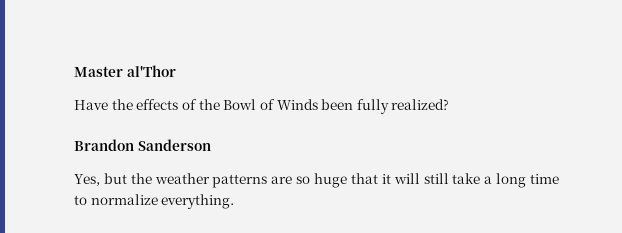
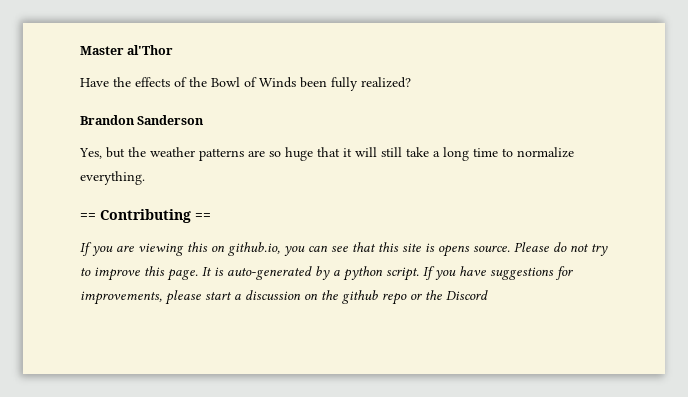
+ == Contributing ==
+ If you are viewing this on github.io, you can see that this site is opens source. Please do not try to improve this page. It is auto-generated by a python script. If you have suggestions for improvements, please start a discussion on the github repo or the Discord

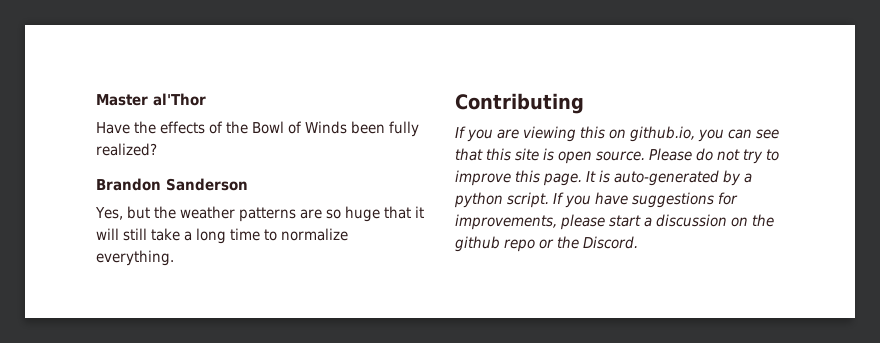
- == Contributing ==
+ Contributing
- If you are viewing this on github.io, you can see that this site is opens source.
+ If you are viewing this on github.io, you can see that this site is open source.
- If you have suggestions for improvements, please start a discussion on the github repo or the Discord
+ If you have suggestions for improvements, please start a discussion on the github repo or the Discord.

